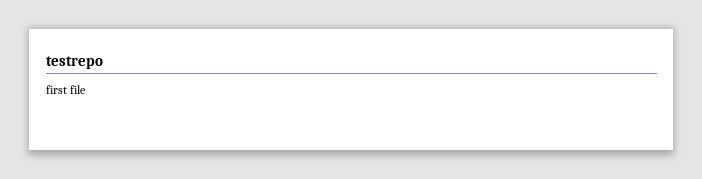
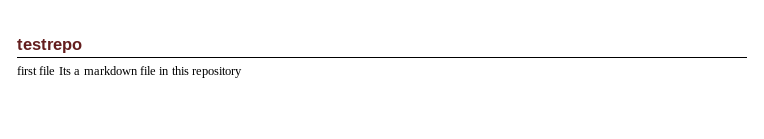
- first file
+ first file Its a markdown file in this repository

